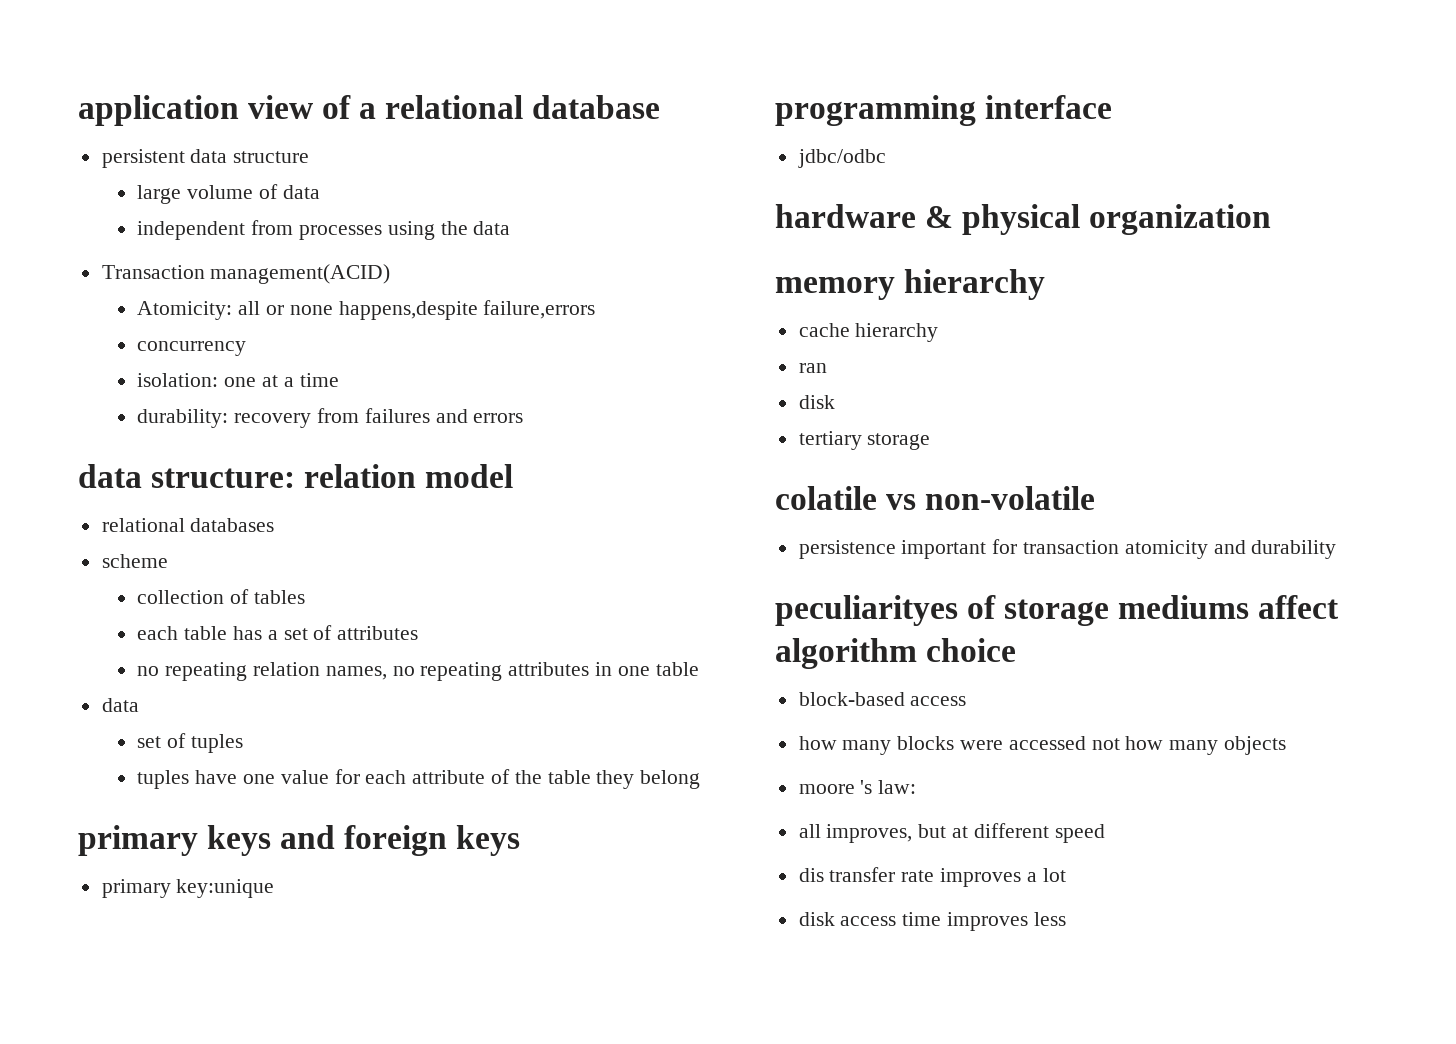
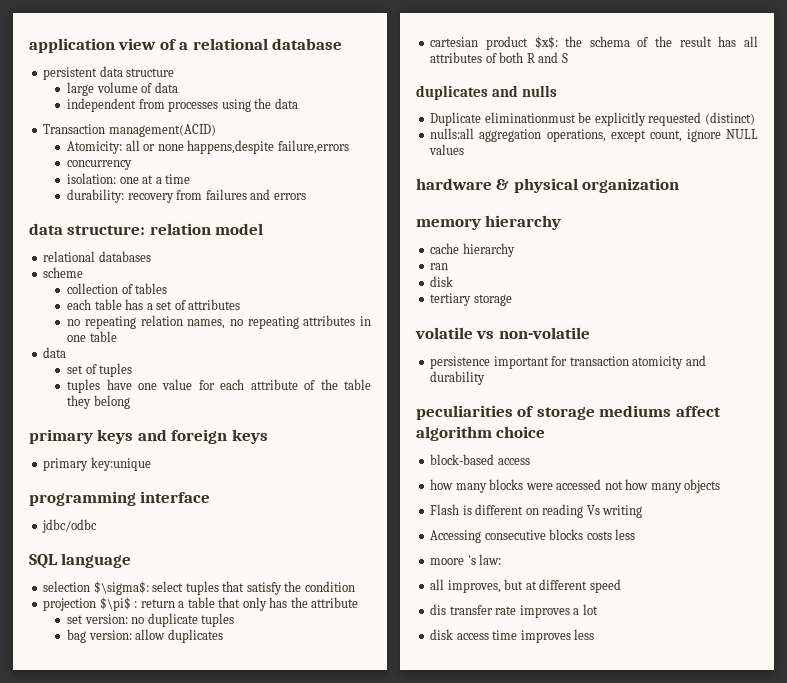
+ SQL language
+ selection $\sigma$: select tuples that satisfy the condition
+ projection $\pi$ : return a table that only has the attribute
+ set version: no duplicate tuples
+ bag version: allow duplicates
+ cartesian product $x$: the schema of the result has all attributes of both R and S
+ duplicates and nulls
+ Duplicate eliminationmust be explicitly requested (distinct)
+ nulls:all aggregation operations, except count, ignore NULL values
- colatile vs non-volatile
+ volatile vs non-volatile
- peculiarityes of storage mediums affect algorithm choice
+ peculiarities of storage mediums affect algorithm choice
+ Flash is different on reading Vs writing
+ Accessing consecutive blocks costs less

